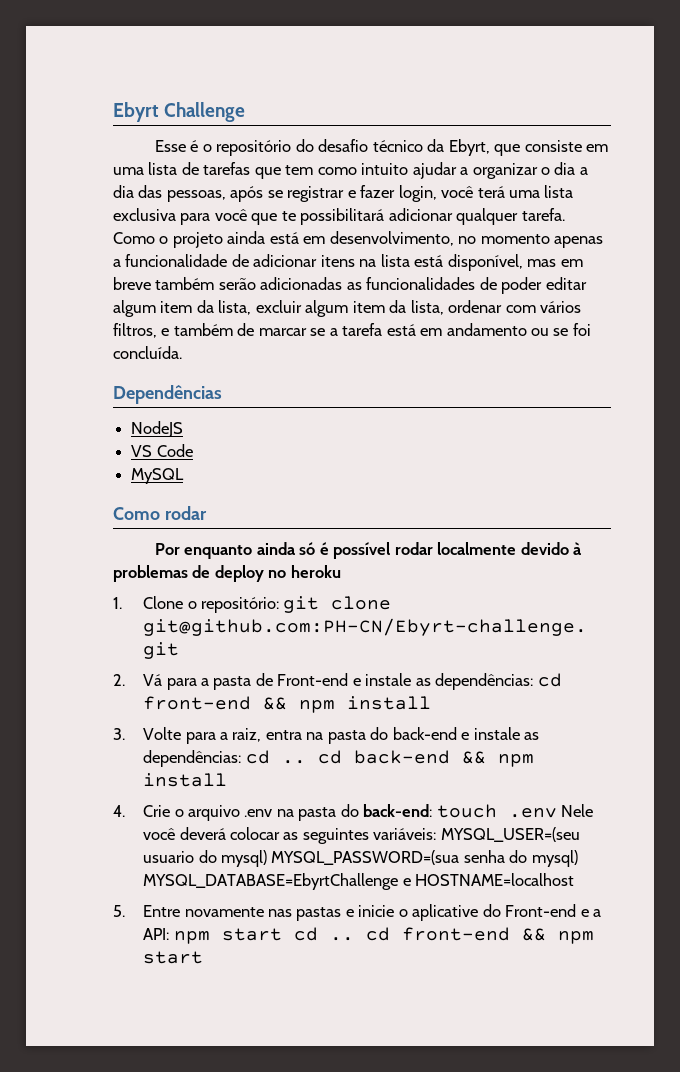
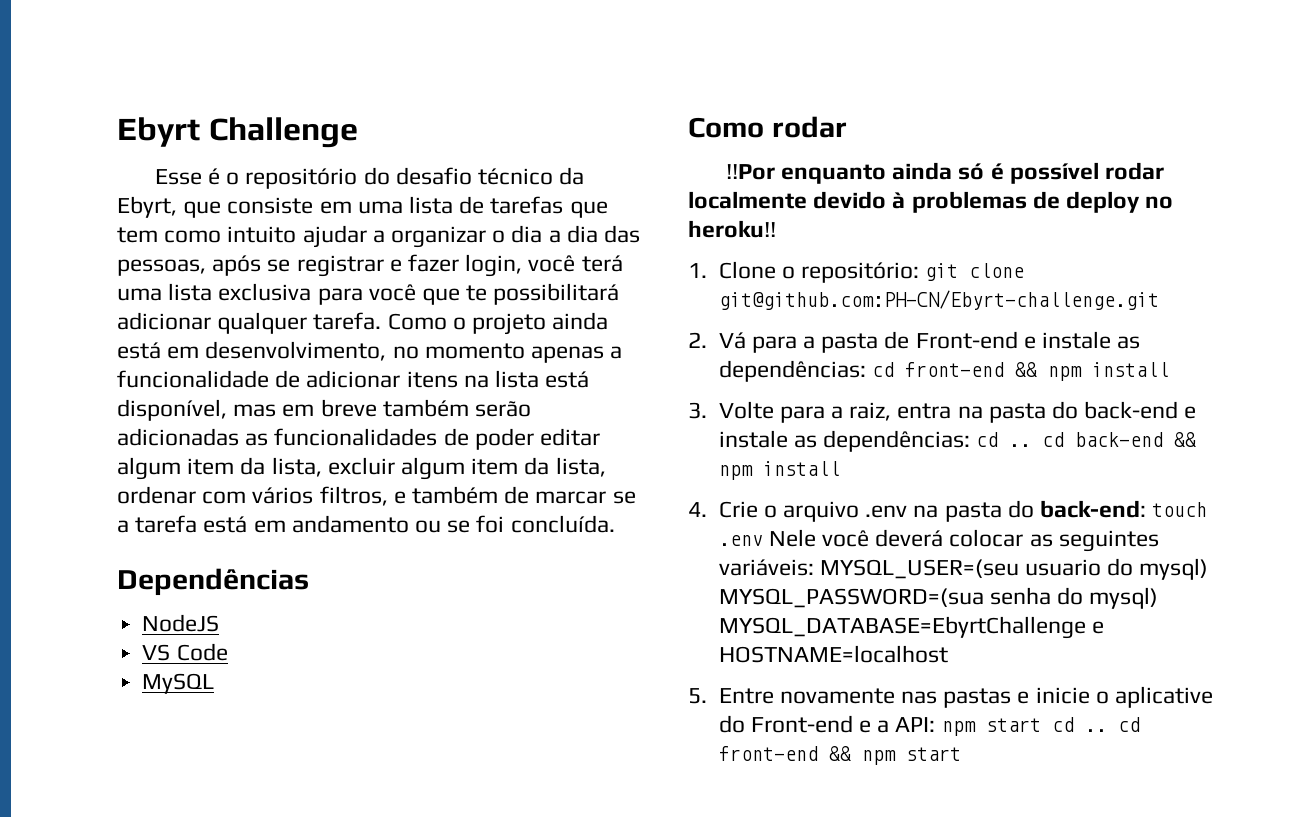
- Por enquanto ainda só é possível rodar localmente devido à problemas de deploy no heroku
+ !!Por enquanto ainda só é possível rodar localmente devido à problemas de deploy no heroku!!

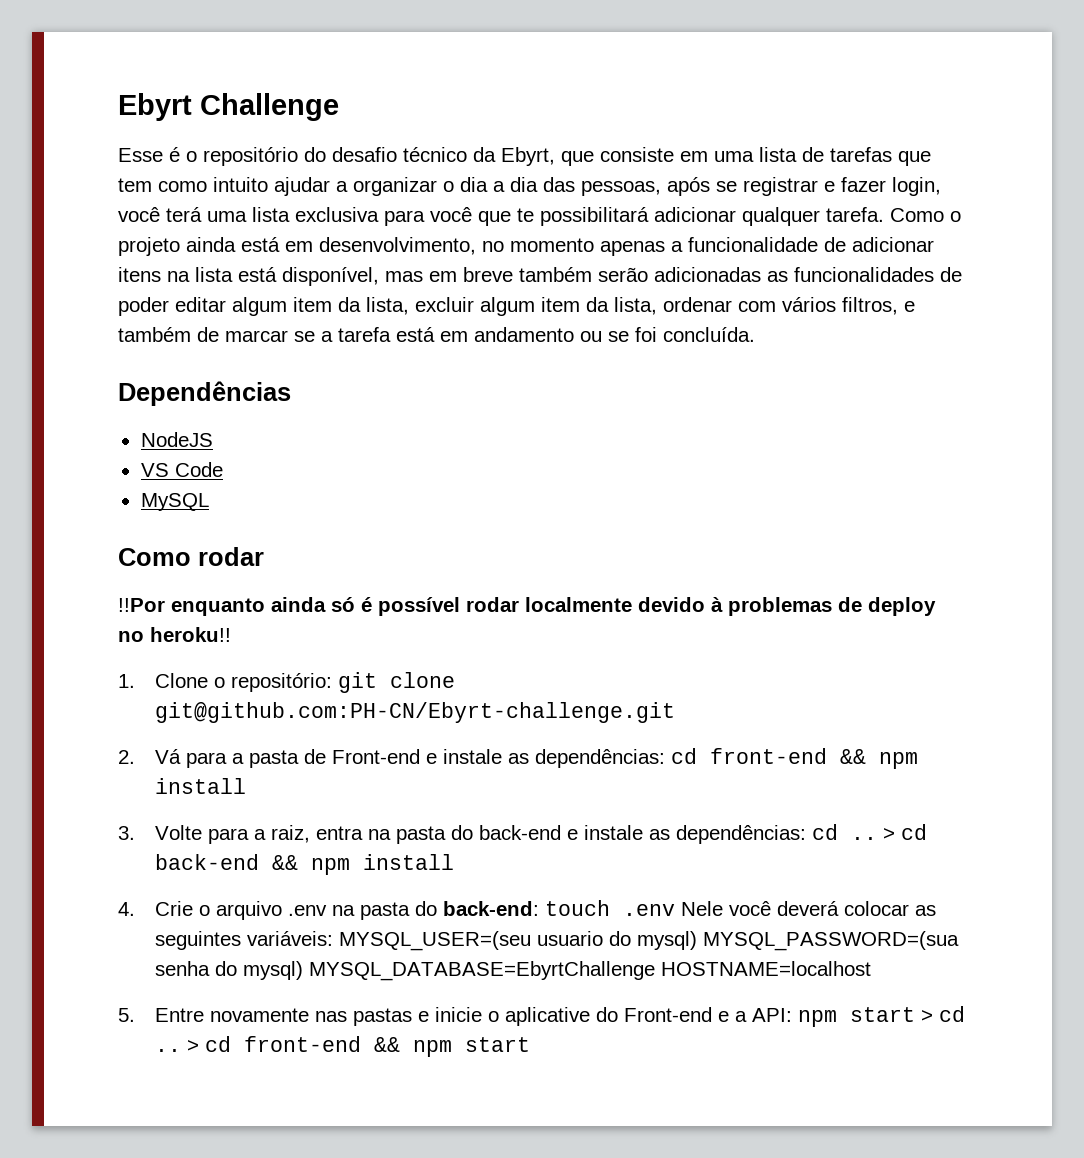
- 3. Volte para a raiz, entra na pasta do back-end e instale as dependências: cd .. cd back-end && npm install
+ 3. Volte para a raiz, entra na pasta do back-end e instale as dependências: cd .. > cd back-end && npm install
- 4. Crie o arquivo .env na pasta do back-end: touch .env Nele você deverá colocar as seguintes variáveis: MYSQL_USER=(seu usuario do mysql) MYSQL_PASSWORD=(sua senha do mysql) MYSQL_DATABASE=EbyrtChallenge e HOSTNAME=localhost
+ 4. Crie o arquivo .env na pasta do back-end: touch .env Nele você deverá colocar as seguintes variáveis: MYSQL_USER=(seu usuario do mysql) MYSQL_PASSWORD=(sua senha do mysql) MYSQL_DATABASE=EbyrtChallenge HOSTNAME=localhost
- 5. Entre novamente nas pastas e inicie o aplicative do Front-end e a API: npm start cd .. cd front-end && npm start
+ 5. Entre novamente nas pastas e inicie o aplicative do Front-end e a API: npm start > cd .. > cd front-end && npm start

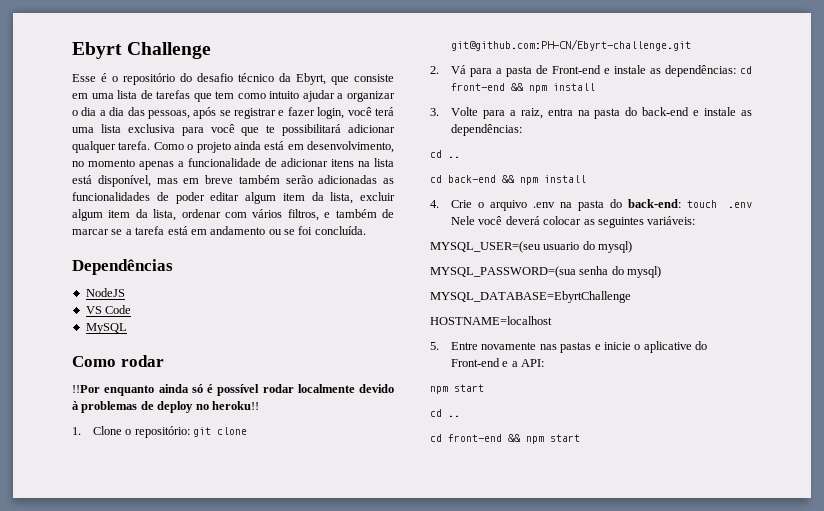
- 3. Volte para a raiz, entra na pasta do back-end e instale as dependências: cd .. > cd back-end && npm install
+ 3. Volte para a raiz, entra na pasta do back-end e instale as dependências:
+ cd ..
+ cd back-end && npm install
- 4. Crie o arquivo .env na pasta do back-end: touch .env Nele você deverá colocar as seguintes variáveis: MYSQL_USER=(seu usuario do mysql) MYSQL_PASSWORD=(sua senha do mysql) MYSQL_DATABASE=EbyrtChallenge HOSTNAME=localhost
+ 4. Crie o arquivo .env na pasta do back-end: touch .env Nele você deverá colocar as seguintes variáveis:
+ MYSQL_USER=(seu usuario do mysql)
+ MYSQL_PASSWORD=(sua senha do mysql)
+ MYSQL_DATABASE=EbyrtChallenge
+ HOSTNAME=localhost
- 5. Entre novamente nas pastas e inicie o aplicative do Front-end e a API: npm start > cd .. > cd front-end && npm start
+ 5. Entre novamente nas pastas e inicie o aplicative do Front-end e a API:
+ npm start
+ cd ..
+ cd front-end && npm start

